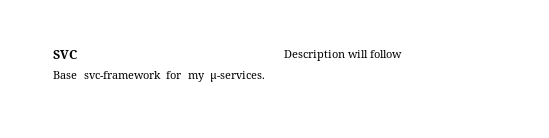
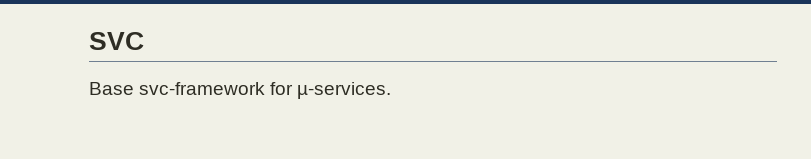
- Base svc-framework for my µ-services. Description will follow
+ Base svc-framework for µ-services.

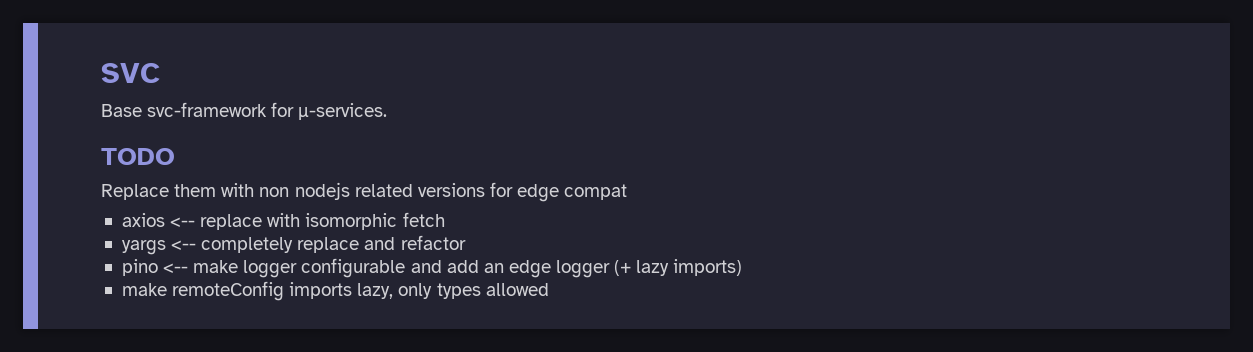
+ TODO
+ Replace them with non nodejs related versions for edge compat
+ axios <-- replace with isomorphic fetch
+ yargs <-- completely replace and refactor
+ pino <-- make logger configurable and add an edge logger (+ lazy imports)
+ make remoteConfig imports lazy, only types allowed

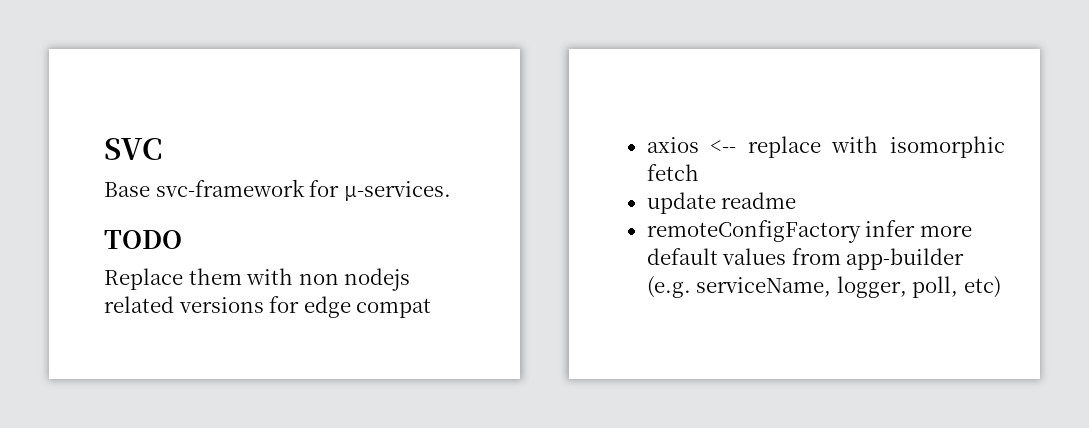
- yargs <-- completely replace and refactor
- pino <-- make logger configurable and add an edge logger (+ lazy imports)
- make remoteConfig imports lazy, only types allowed
+ update readme
+ remoteConfigFactory infer more default values from app-builder (e.g. serviceName, logger, poll, etc)

